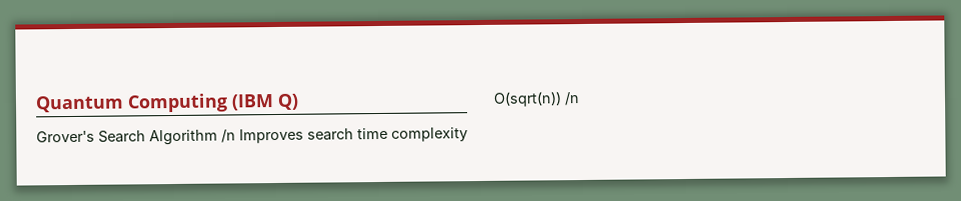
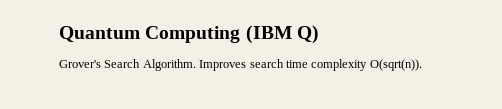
- Grover's Search Algorithm /n Improves search time complexity O(sqrt(n)) /n
+ Grover's Search Algorithm. Improves search time complexity O(sqrt(n)).

